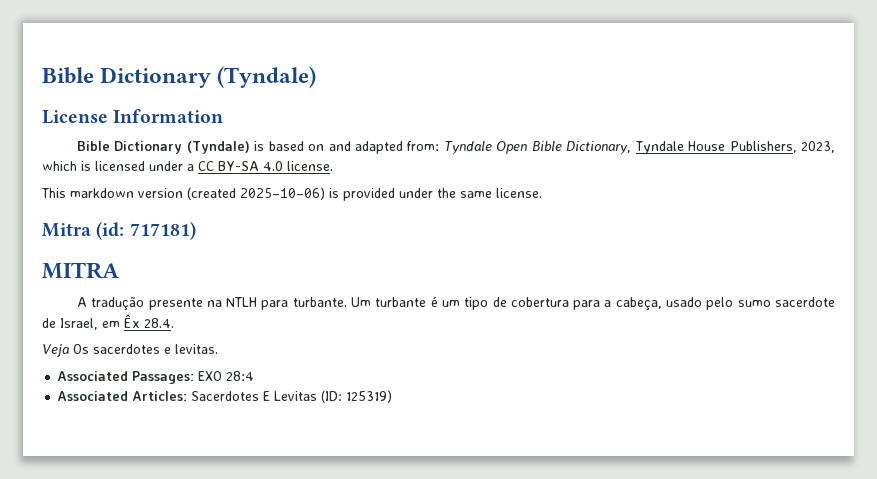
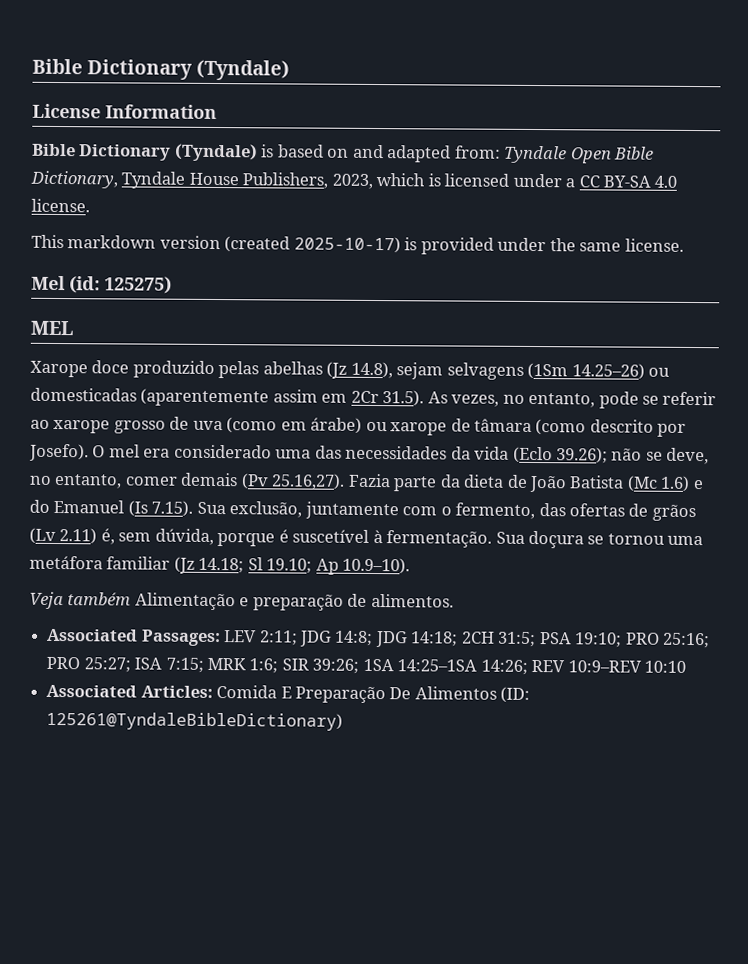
- This markdown version (created 2025-10-06) is provided under the same license.
+ This markdown version (created 2025-10-17) is provided under the same license.
- Mitra (id: 717181)
- MITRA
- A tradução presente na NTLH para turbante. Um turbante é um tipo de cobertura para a cabeça, usado pelo sumo sacerdote de Israel, em Êx 28.4.
- Veja Os sacerdotes e levitas.
- Associated Passages: EXO 28:4
- Associated Articles: Sacerdotes E Levitas (ID: 125319)
+ Mel (id: 125275)
+ MEL
+ Xarope doce produzido pelas abelhas (Jz 14.8), sejam selvagens (1Sm 14.25–26) ou domesticadas (aparentemente assim em 2Cr 31.5). As vezes, no entanto, pode se referir ao xarope grosso de uva (como em árabe) ou xarope de tâmara (como descrito por Josefo). O mel era considerado uma das necessidades da vida (Eclo 39.26); não se deve, no entanto, comer demais (Pv 25.16,27). Fazia parte da dieta de João Batista (Mc 1.6) e do Emanuel (Is 7.15). Sua exclusão, juntamente com o fermento, das ofertas de grãos (Lv 2.11) é, sem dúvida, porque é suscetível à fermentação. Sua doçura se tornou uma metáfora familiar (Jz 14.18; Sl 19.10; Ap 10.9–10).
+ Veja também Alimentação e preparação de alimentos.
+ Associated Passages: LEV 2:11; JDG 14:8; JDG 14:18; 2CH 31:5; PSA 19:10; PRO 25:16; PRO 25:27; ISA 7:15; MRK 1:6; SIR 39:26; 1SA 14:25–1SA 14:26; REV 10:9–REV 10:10
+ Associated Articles: Comida E Preparação De Alimentos (ID: 125261@TyndaleBibleDictionary)

